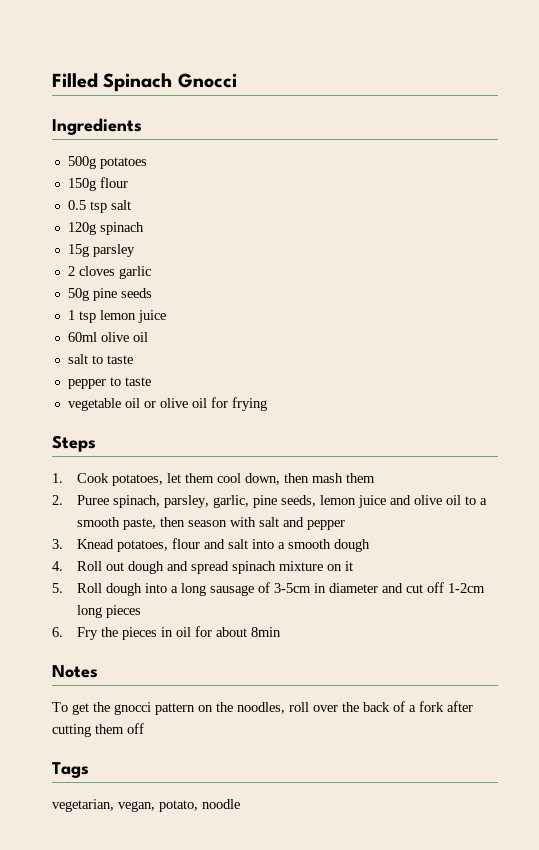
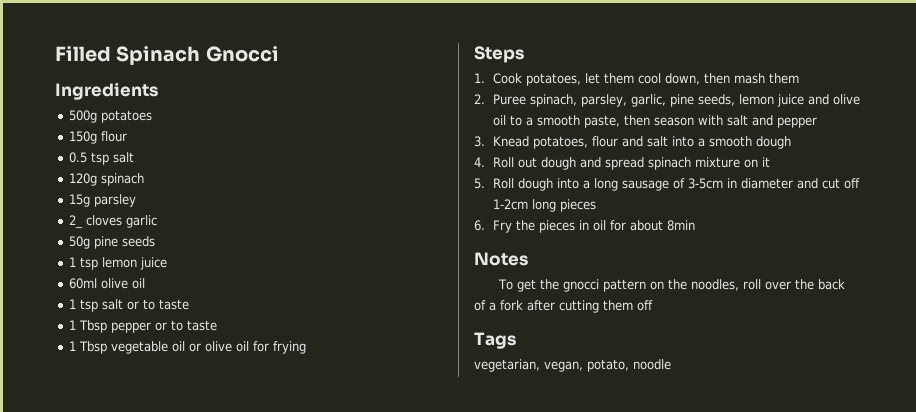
- 2 cloves garlic
+ 2_ cloves garlic
- salt to taste
- pepper to taste
- vegetable oil or olive oil for frying
+ 1 tsp salt or to taste
+ 1 Tbsp pepper or to taste
+ 1 Tbsp vegetable oil or olive oil for frying

